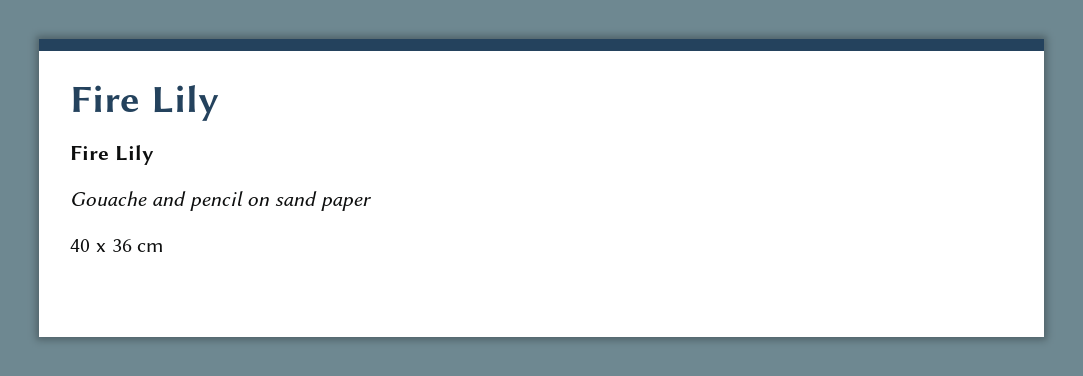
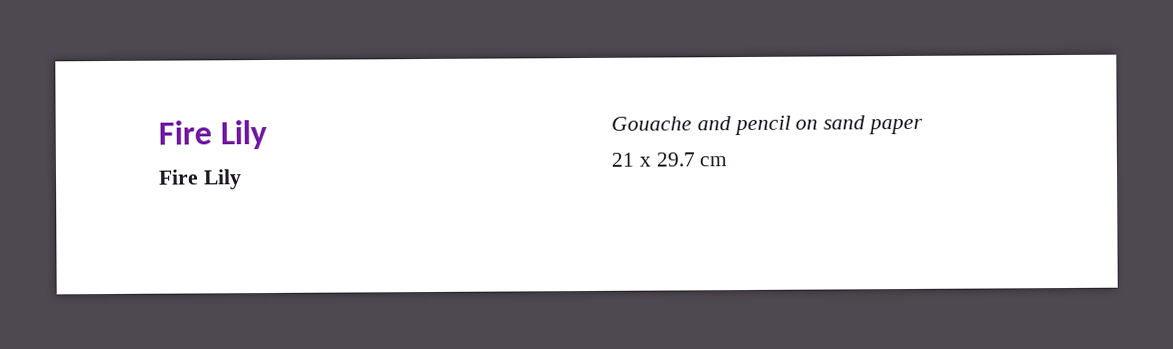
- 40 x 36 cm
+ 21 x 29.7 cm

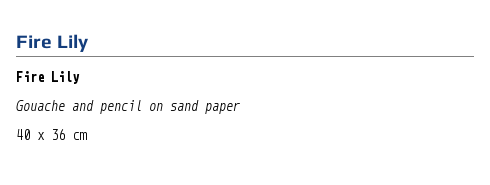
- 21 x 29.7 cm
+ 40 x 36 cm

